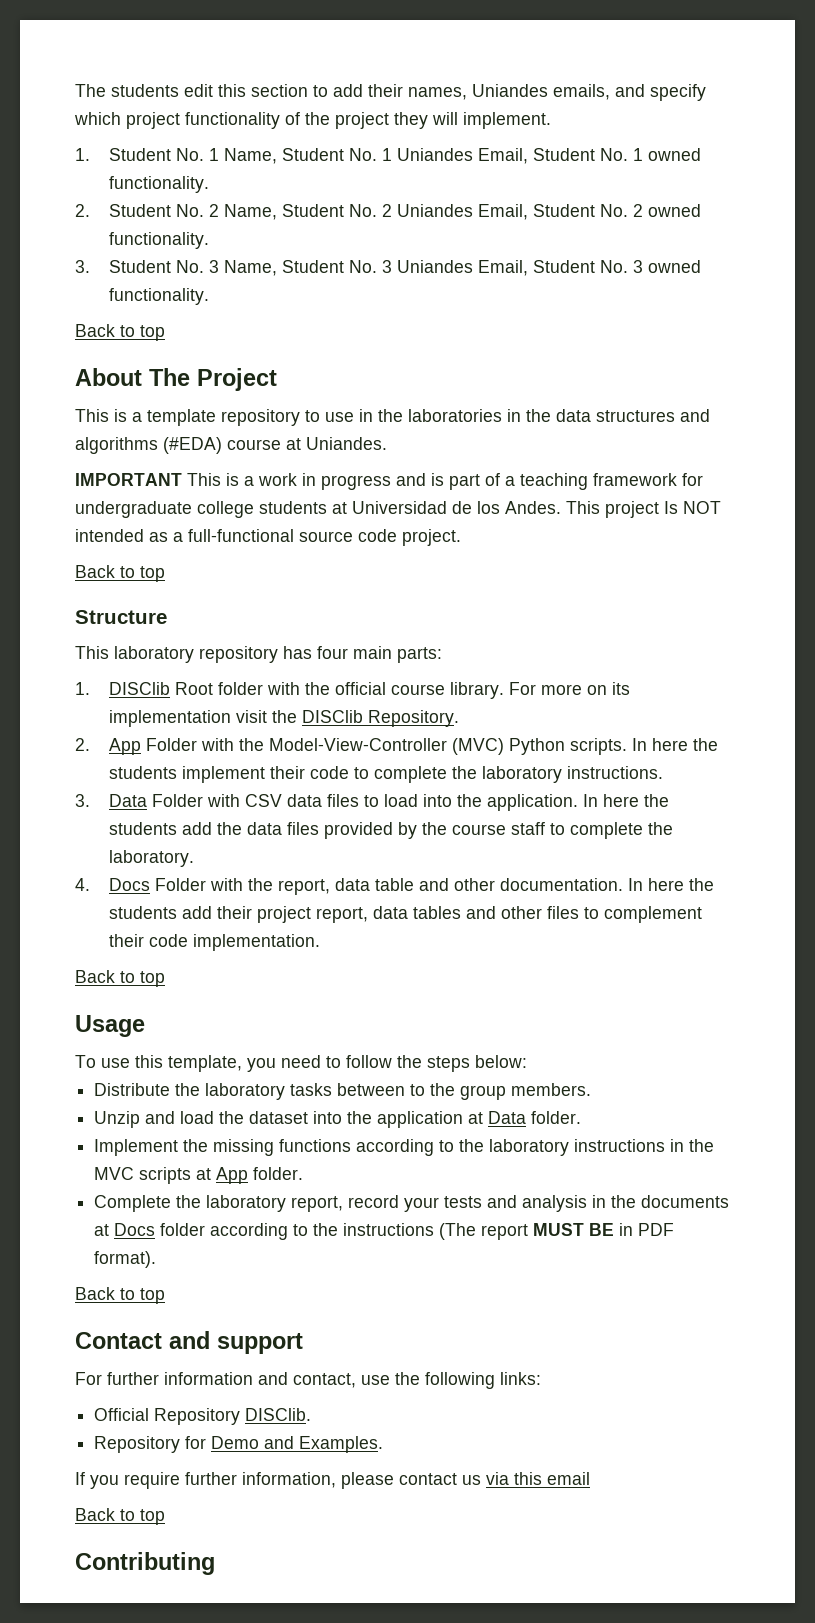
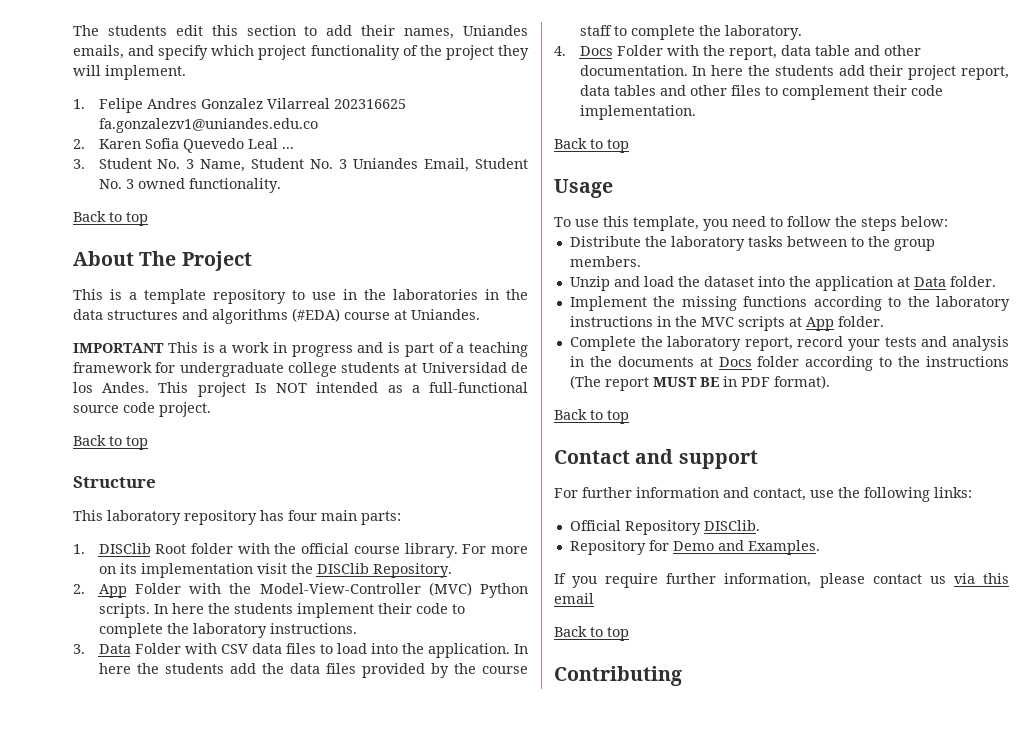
- 1. Student No. 1 Name, Student No. 1 Uniandes Email, Student No. 1 owned functionality.
- 2. Student No. 2 Name, Student No. 2 Uniandes Email, Student No. 2 owned functionality.
+ 1. Felipe Andres Gonzalez Vilarreal 202316625 fa.gonzalezv1@uniandes.edu.co
+ 2. Karen Sofia Quevedo Leal ...

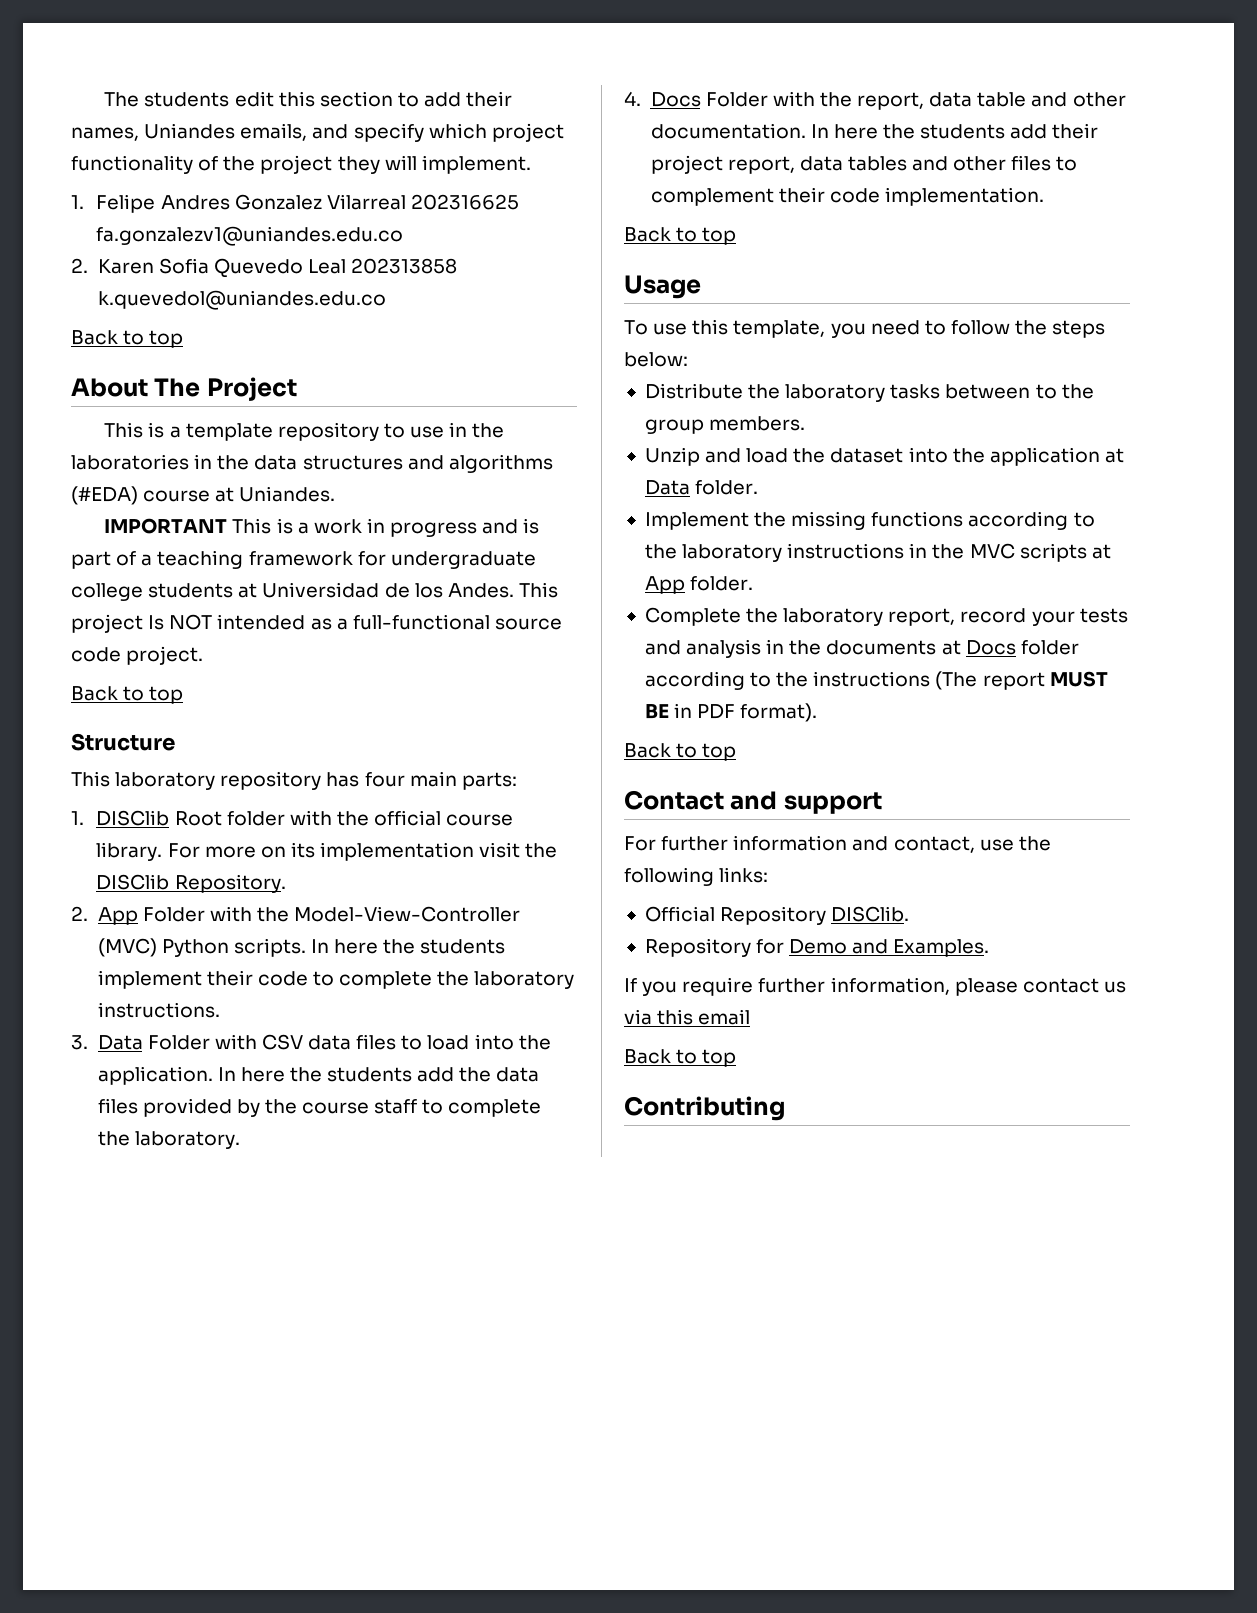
- 2. Karen Sofia Quevedo Leal ...
- 3. Student No. 3 Name, Student No. 3 Uniandes Email, Student No. 3 owned functionality.
+ 2. Karen Sofia Quevedo Leal 202313858 k.quevedol@uniandes.edu.co

